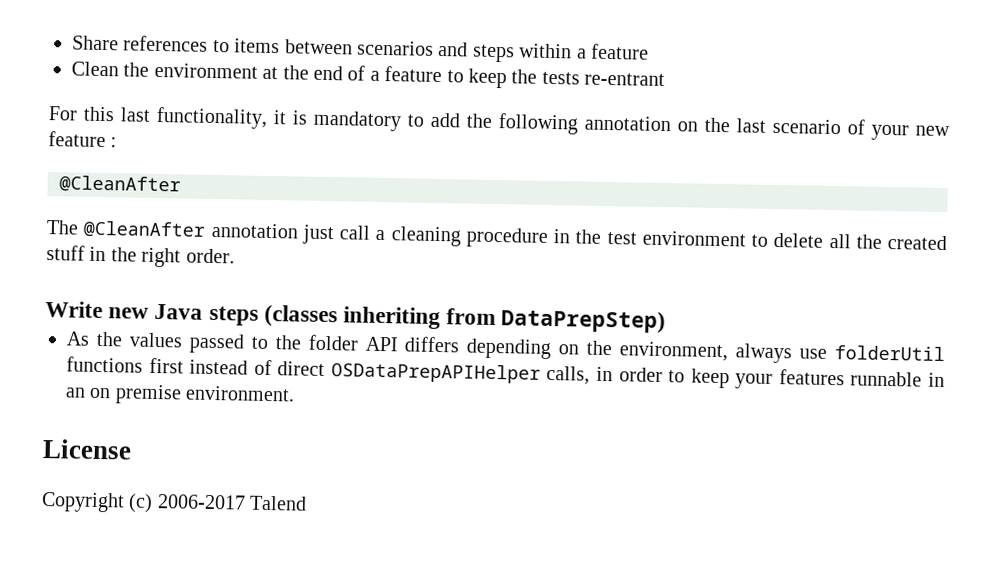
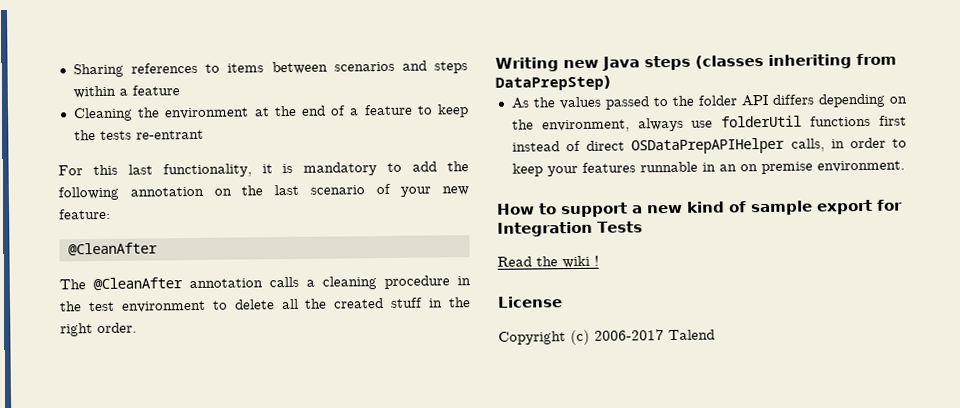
- Share references to items between scenarios and steps within a feature
+ Sharing references to items between scenarios and steps within a feature
- Clean the environment at the end of a feature to keep the tests re-entrant
+ Cleaning the environment at the end of a feature to keep the tests re-entrant
- For this last functionality, it is mandatory to add the following annotation on the last scenario of your new feature :
+ For this last functionality, it is mandatory to add the following annotation on the last scenario of your new feature:
- The @CleanAfter annotation just call a cleaning procedure in the test environment to delete all the created stuff in the right order.
+ The @CleanAfter annotation calls a cleaning procedure in the test environment to delete all the created stuff in the right order.
- Write new Java steps (classes inheriting from DataPrepStep)
+ Writing new Java steps (classes inheriting from DataPrepStep)
+ How to support a new kind of sample export for Integration Tests
+ Read the wiki !

